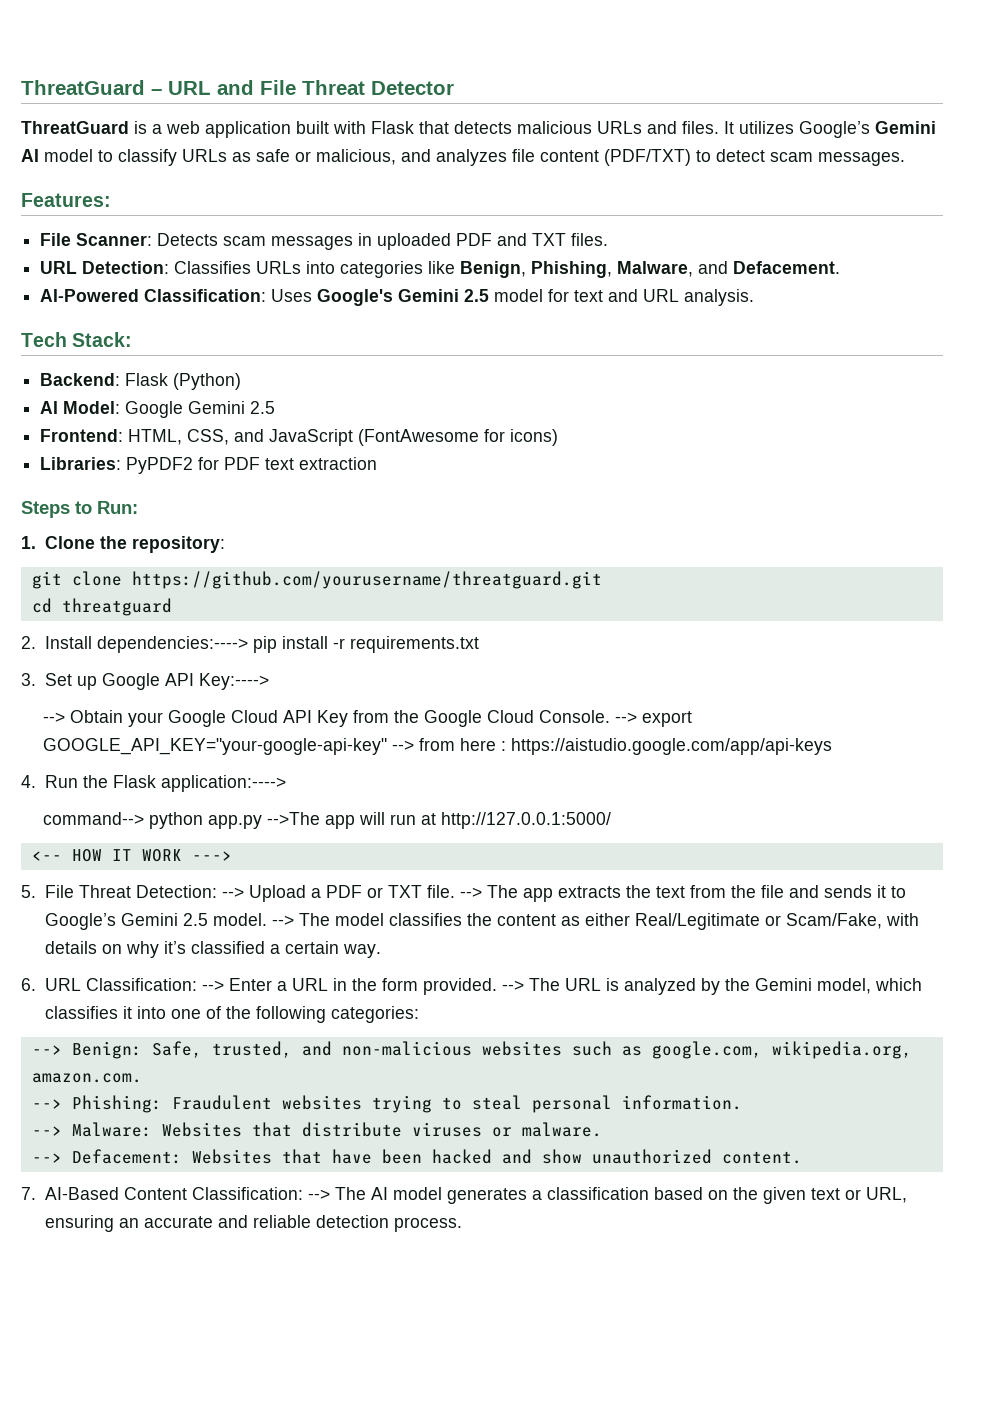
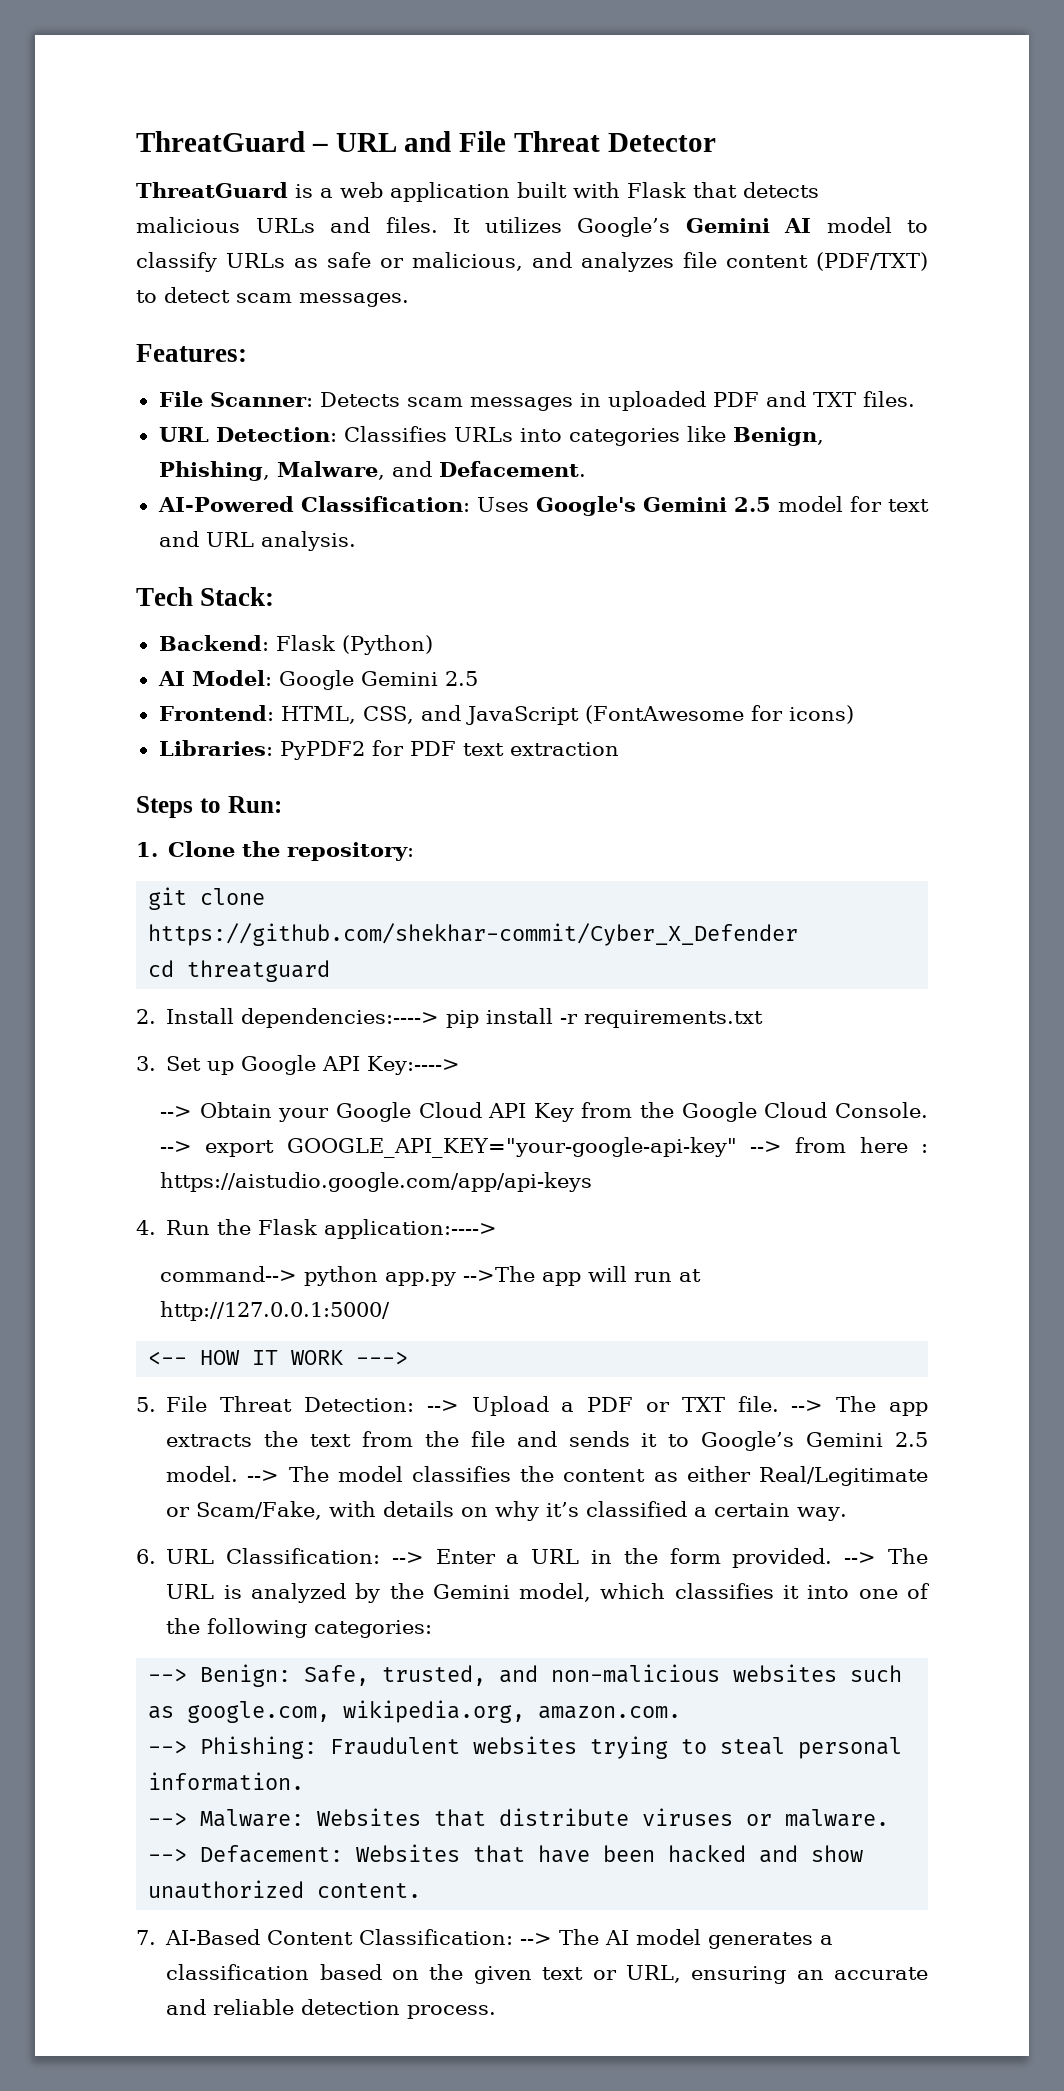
- git clone https://github.com/yourusername/threatguard.git
+ git clone https://github.com/shekhar-commit/Cyber_X_Defender

